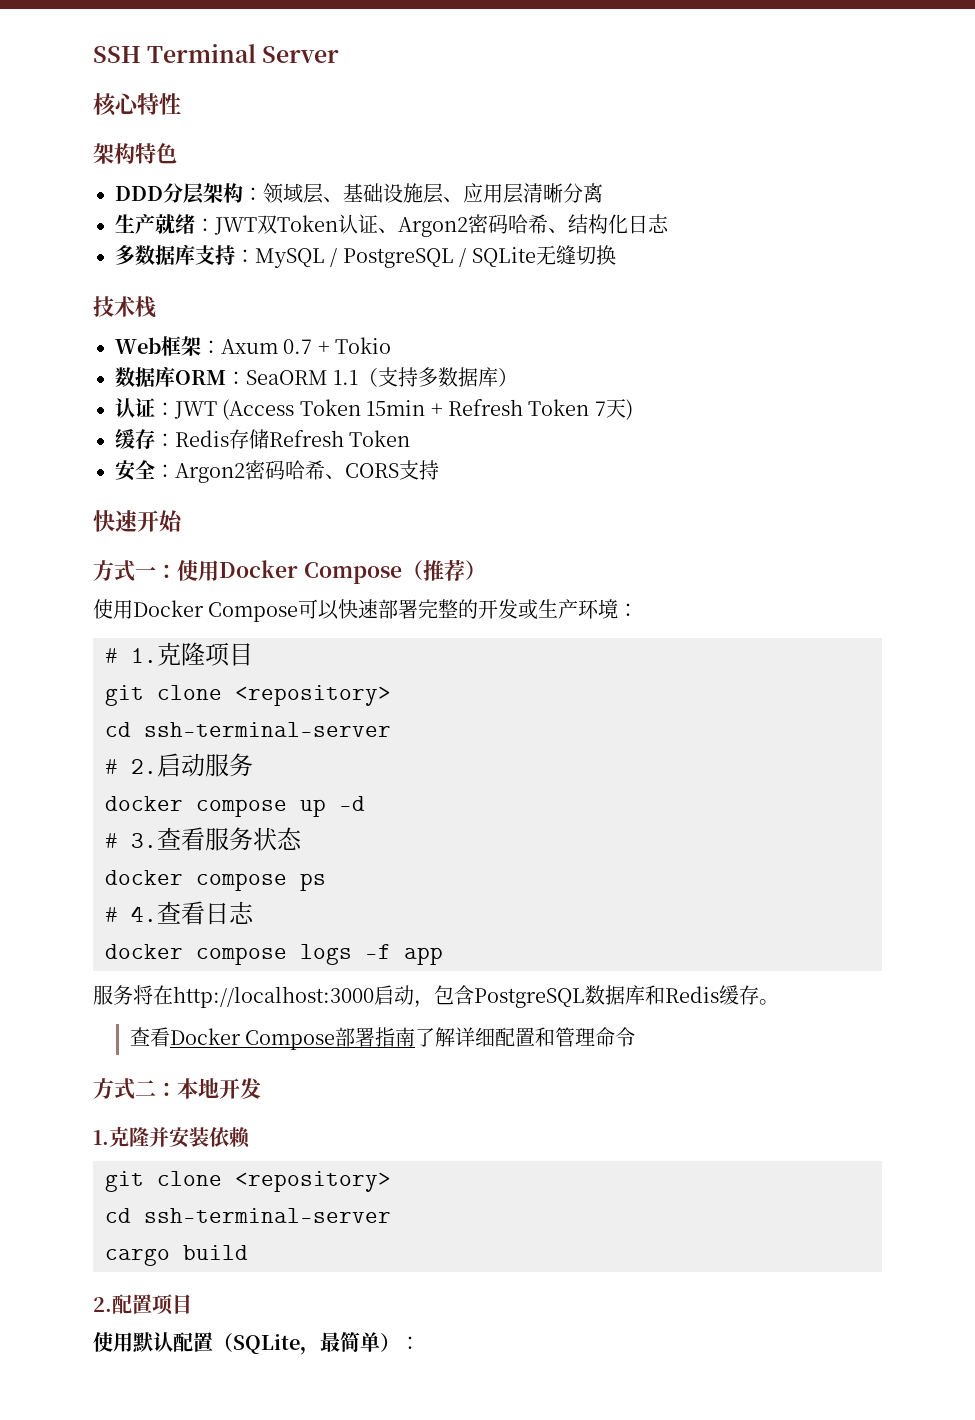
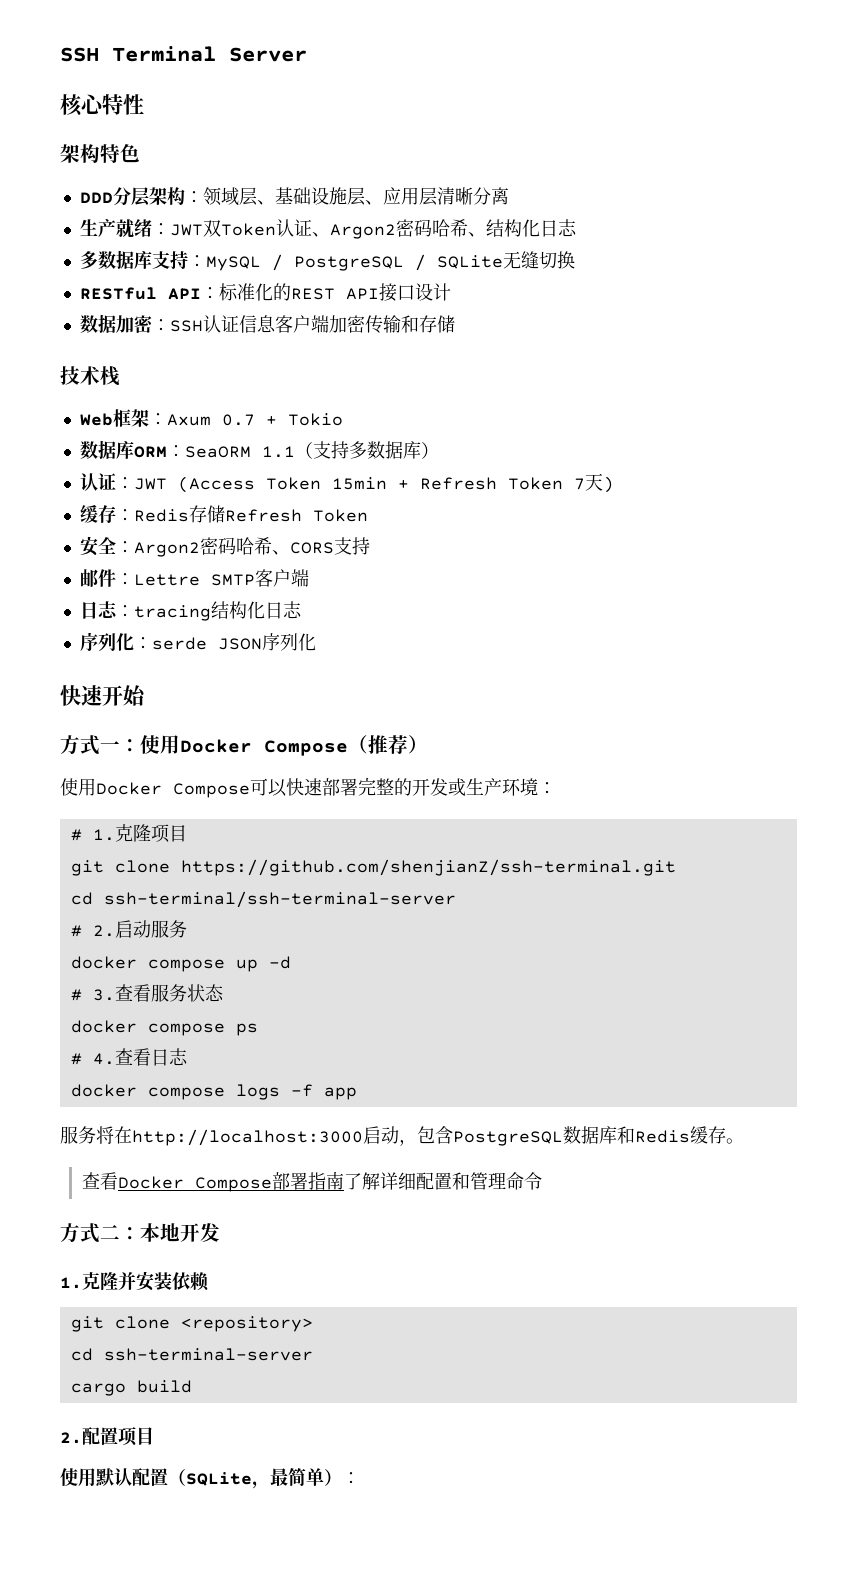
+ RESTful API：标准化的REST API接口设计
+ 数据加密：SSH认证信息客户端加密传输和存储
+ 邮件：Lettre SMTP客户端
+ 日志：tracing结构化日志
+ 序列化：serde JSON序列化
  # 1.克隆项目
- git clone <repository>
- cd ssh-terminal-server
+ git clone https://github.com/shenjianZ/ssh-terminal.git
+ cd ssh-terminal/ssh-terminal-server

